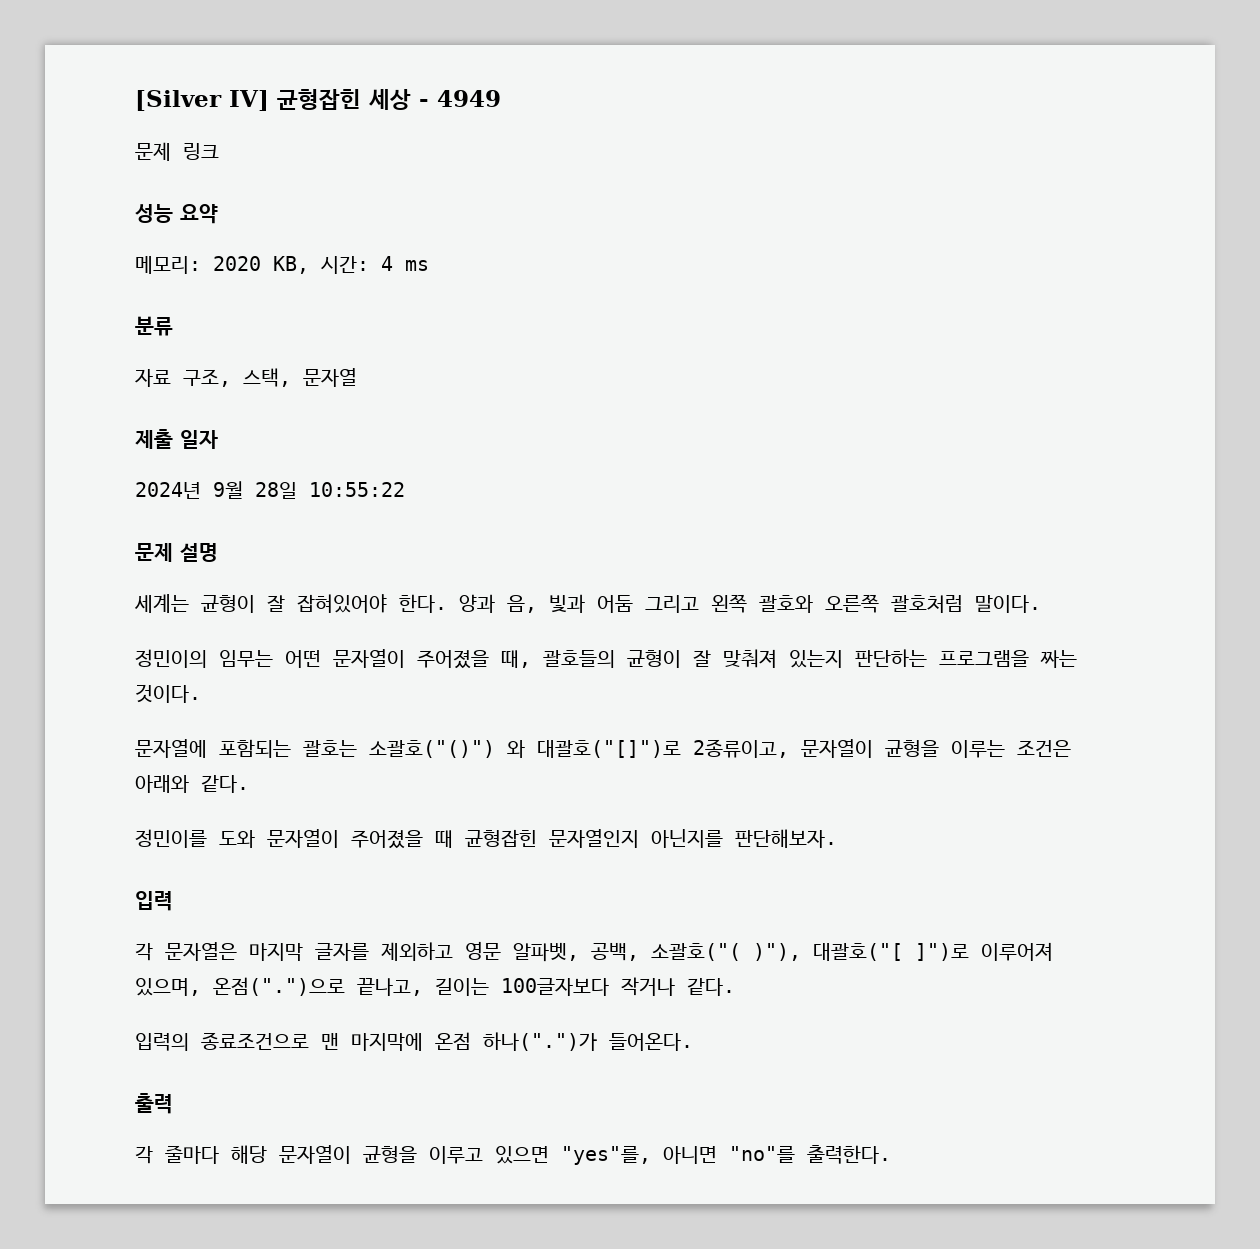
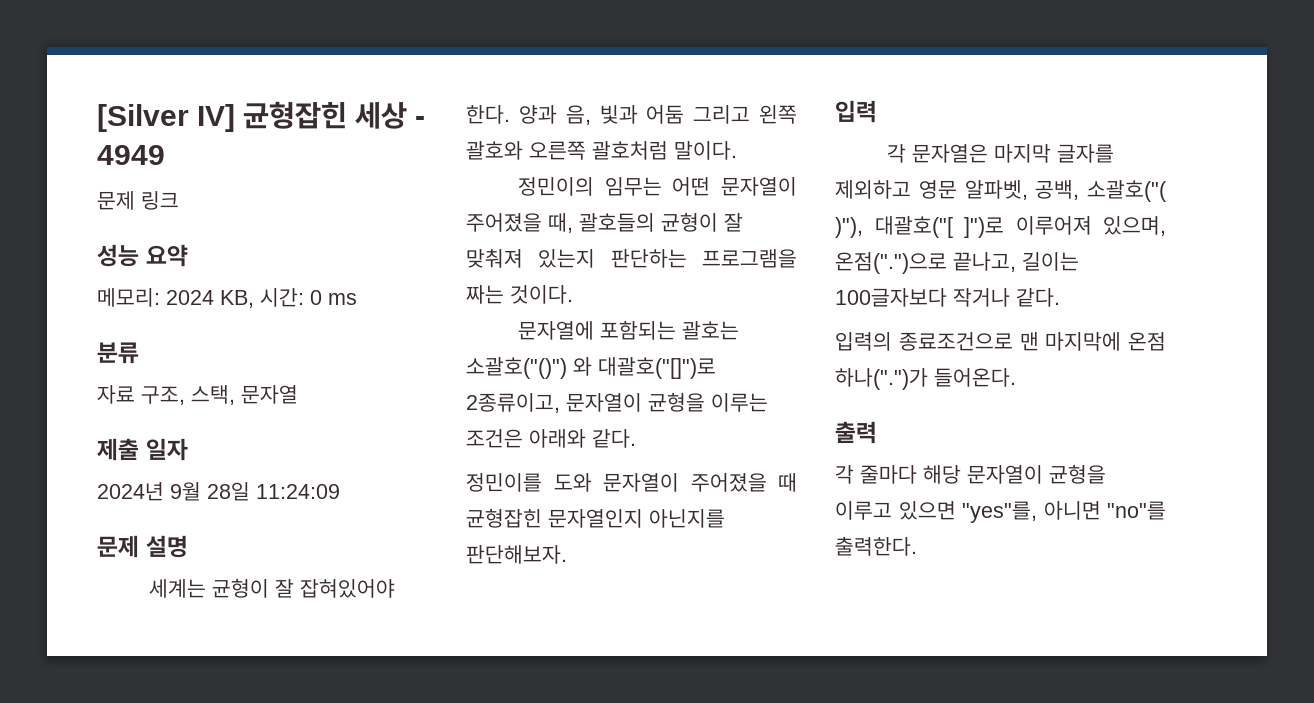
- 메모리: 2020 KB, 시간: 4 ms
+ 메모리: 2024 KB, 시간: 0 ms
- 2024년 9월 28일 10:55:22
+ 2024년 9월 28일 11:24:09

